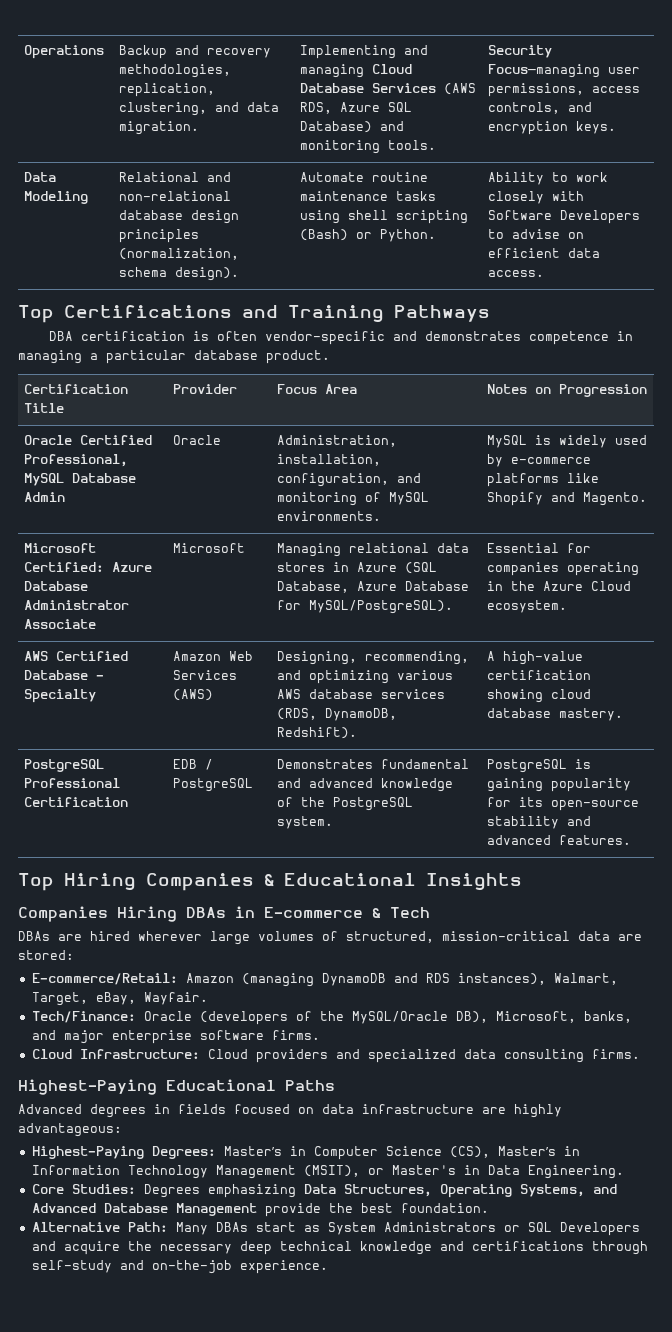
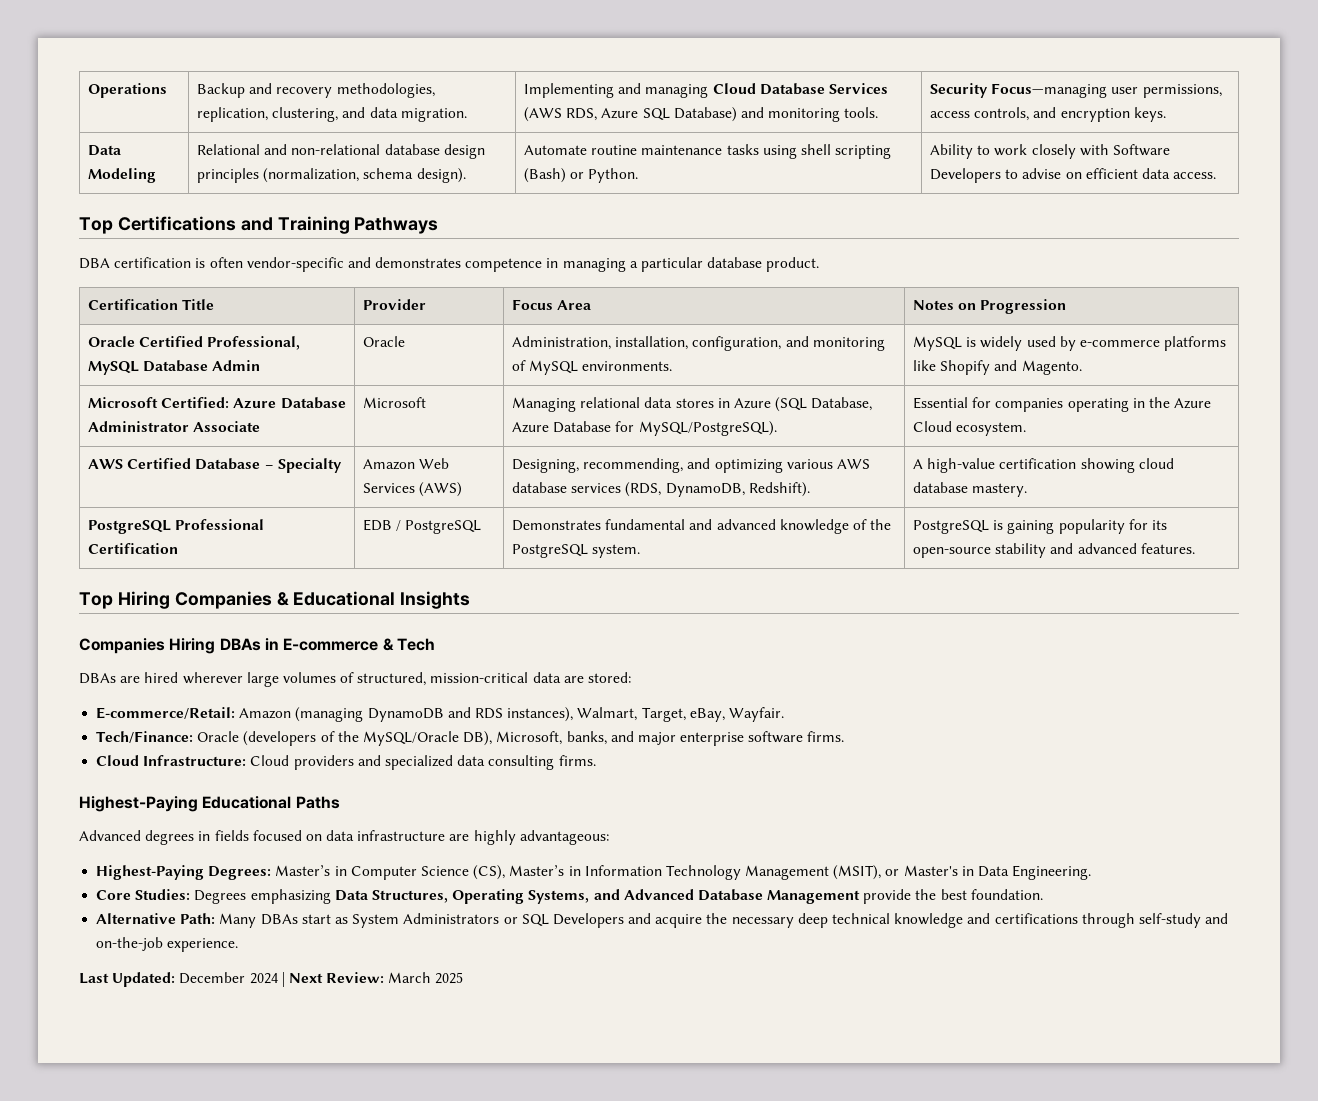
+ Last Updated: December 2024 | Next Review: March 2025

